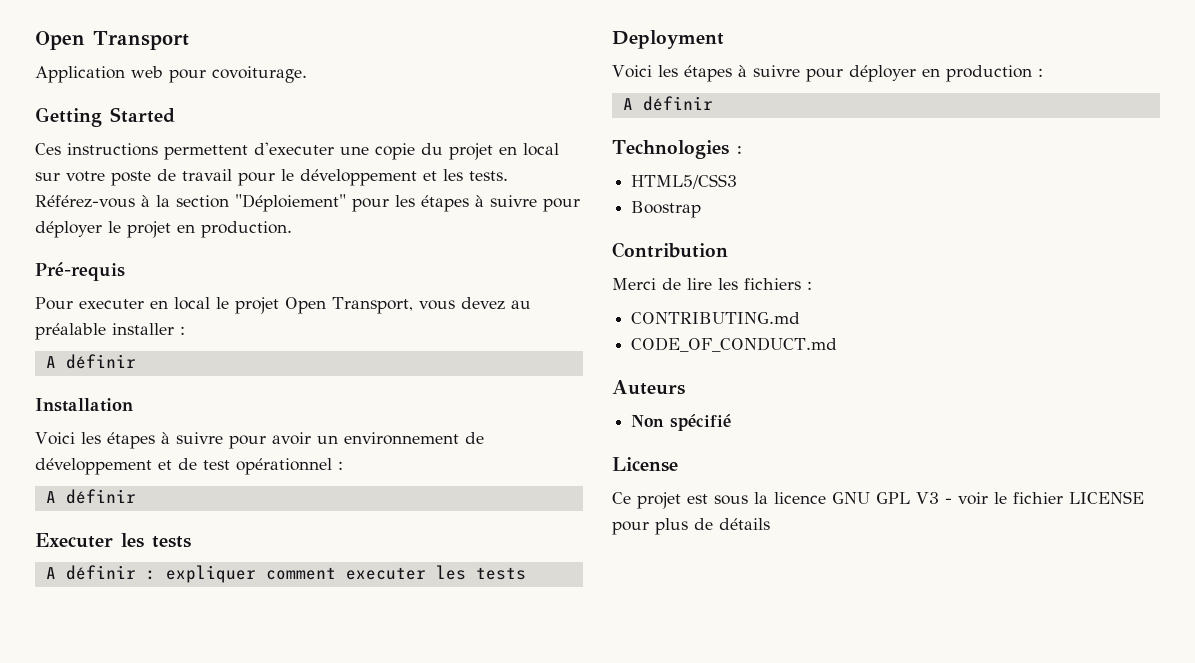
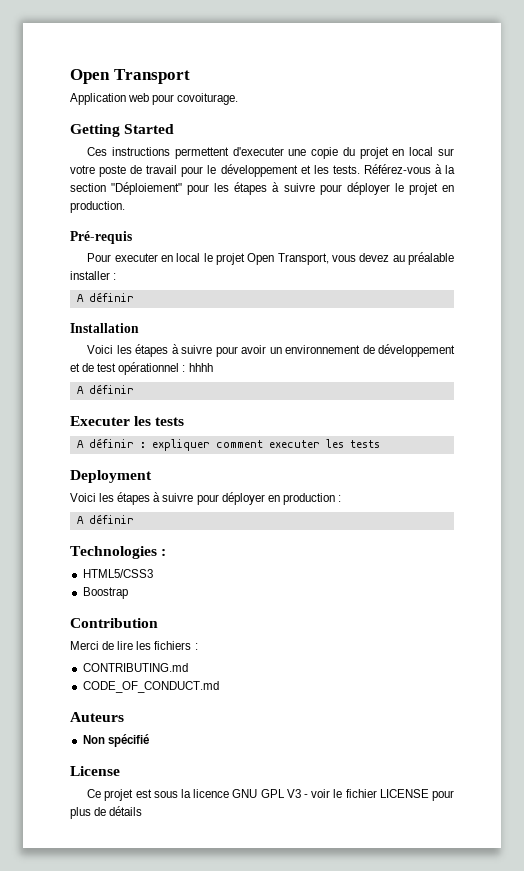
- Voici les étapes à suivre pour avoir un environnement de développement et de test opérationnel :
+ Voici les étapes à suivre pour avoir un environnement de développement et de test opérationnel : hhhh

